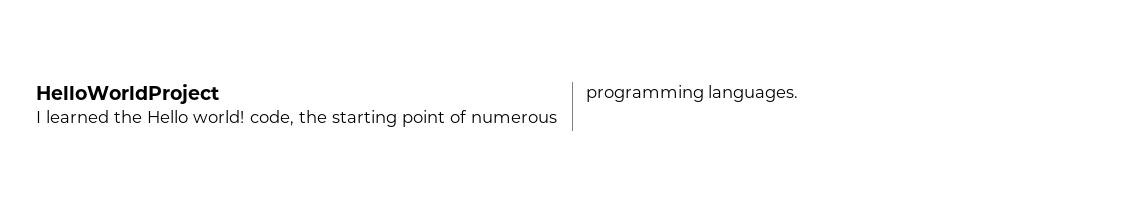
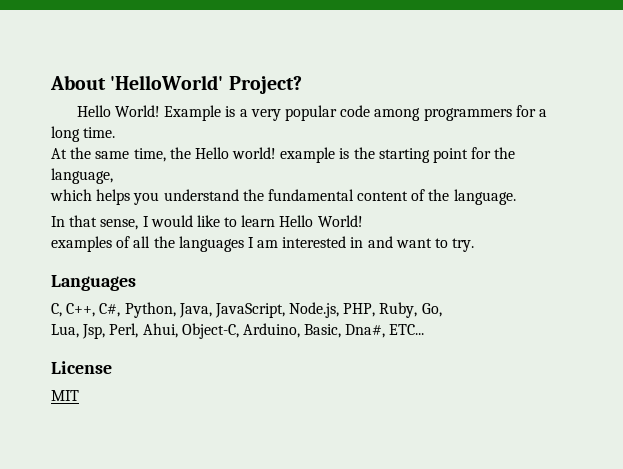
- HelloWorldProject
- I learned the Hello world! code, the starting point of numerous programming languages.
+ About 'HelloWorld' Project?
+ Hello World! Example is a very popular code among programmers for a long time.
+ At the same time, the Hello world! example is the starting point for the language,
+ which helps you understand the fundamental content of the language.
+ In that sense, I would like to learn Hello World!
+ examples of all the languages I am interested in and want to try.
+ Languages
+ C, C++, C#, Python, Java, JavaScript, Node.js, PHP, Ruby, Go,
+ Lua, Jsp, Perl, Ahui, Object-C, Arduino, Basic, Dna#, ETC...
+ License
+ MIT

